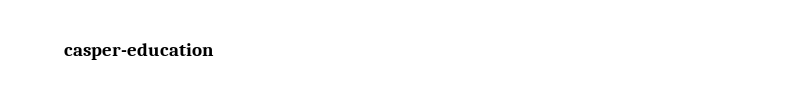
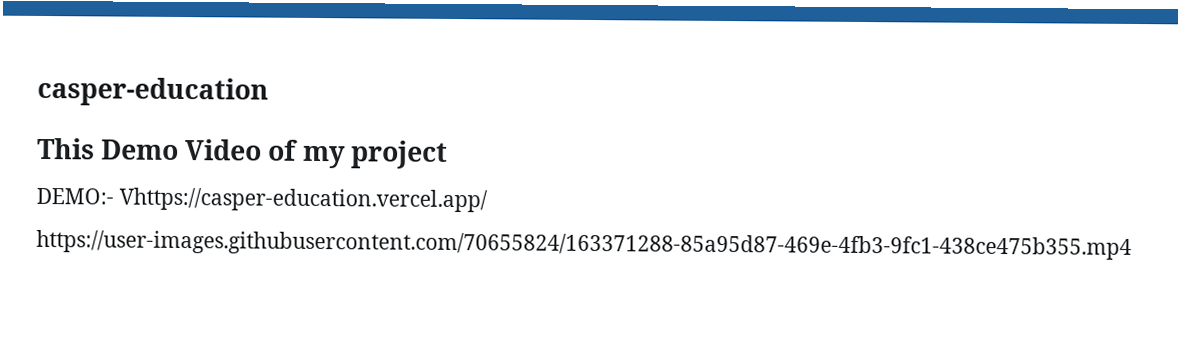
+ This Demo Video of my project
+ DEMO:- Vhttps://casper-education.vercel.app/
+ https://user-images.githubusercontent.com/70655824/163371288-85a95d87-469e-4fb3-9fc1-438ce475b355.mp4

